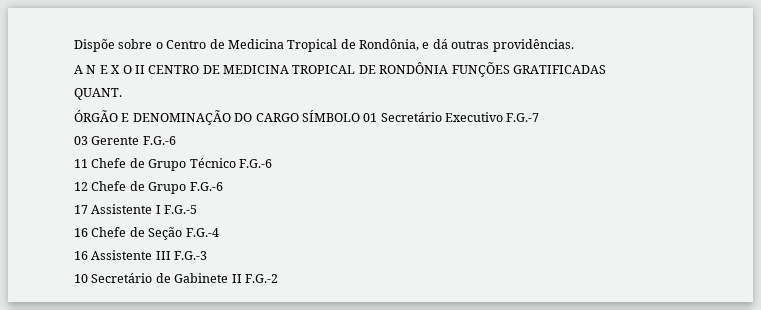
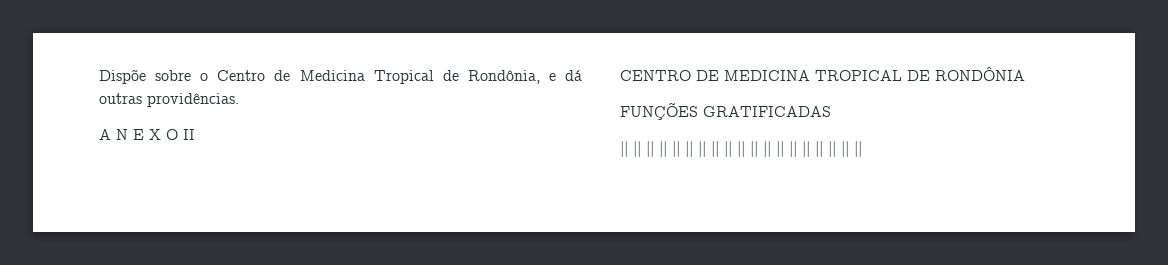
- A N E X O II CENTRO DE MEDICINA TROPICAL DE RONDÔNIA FUNÇÕES GRATIFICADAS
+ A N E X O II
+ CENTRO DE MEDICINA TROPICAL DE RONDÔNIA
+ FUNÇÕES GRATIFICADAS
- QUANT.
- ÓRGÃO E DENOMINAÇÃO DO CARGO SÍMBOLO 01 Secretário Executivo F.G.-7
- 03 Gerente F.G.-6
- 11 Chefe de Grupo Técnico F.G.-6
- 12 Chefe de Grupo F.G.-6
- 17 Assistente I F.G.-5
- 16 Chefe de Seção F.G.-4
- 16 Assistente III F.G.-3
- 10 Secretário de Gabinete II F.G.-2
+ || || || || || || || || || || || || || || || || || || ||

